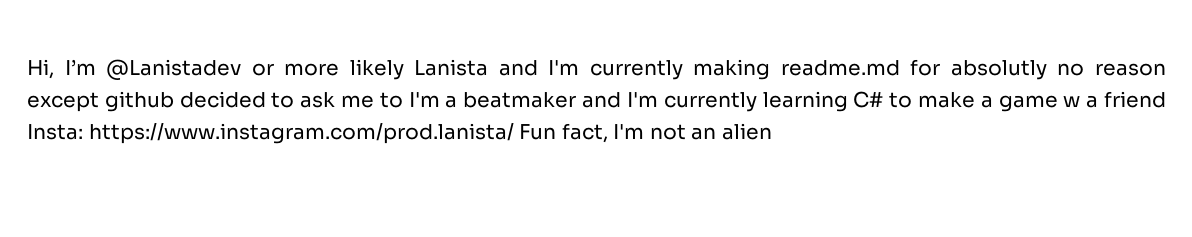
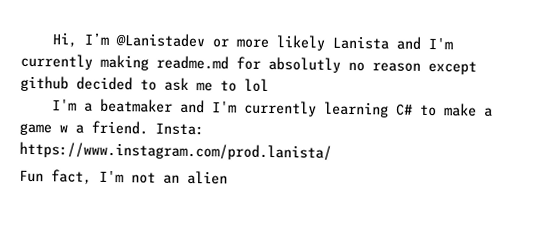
- Hi, I’m @Lanistadev or more likely Lanista and I'm currently making readme.md for absolutly no reason except github decided to ask me to I'm a beatmaker and I'm currently learning C# to make a game w a friend Insta: https://www.instagram.com/prod.lanista/ Fun fact, I'm not an alien
+ Hi, I’m @Lanistadev or more likely Lanista and I'm currently making readme.md for absolutly no reason except github decided to ask me to lol
+ I'm a beatmaker and I'm currently learning C# to make a game w a friend. Insta: https://www.instagram.com/prod.lanista/
+ Fun fact, I'm not an alien

